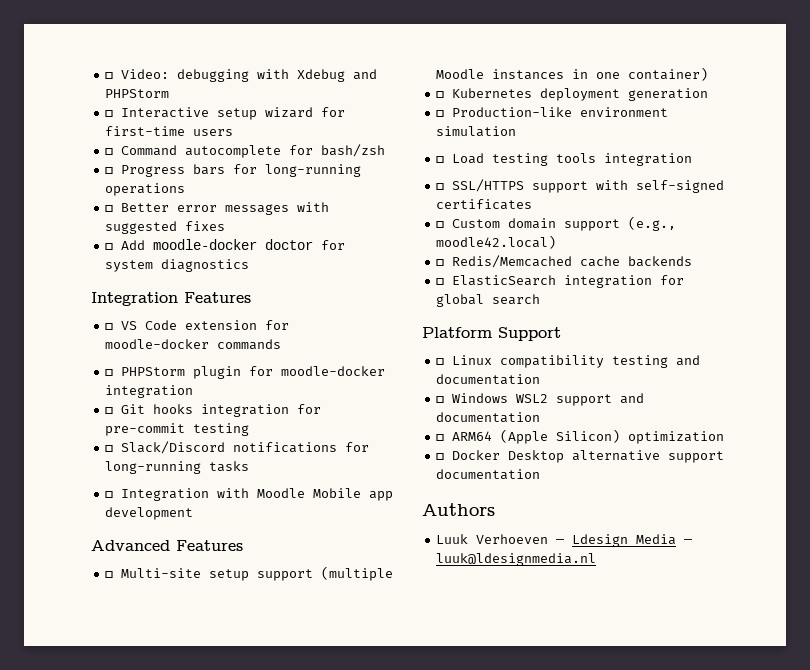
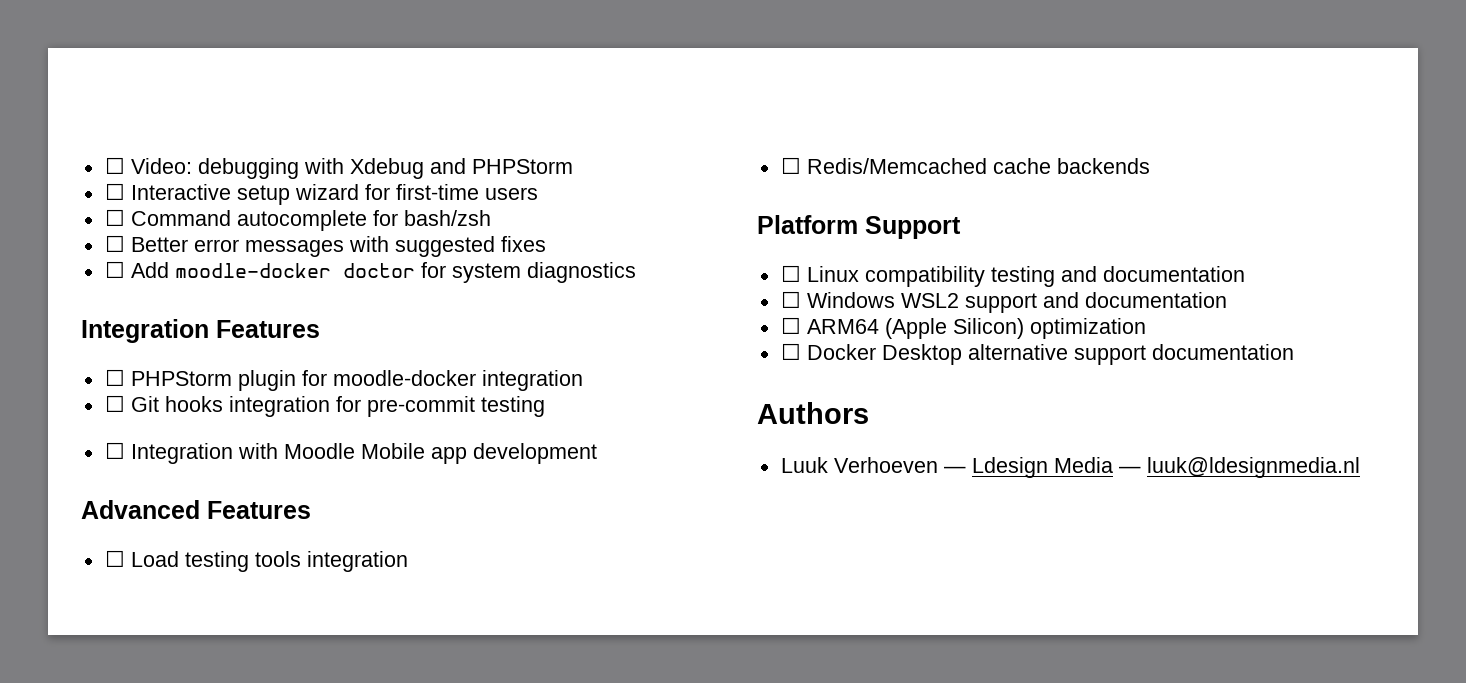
- ☐ Progress bars for long-running operations
- ☐ VS Code extension for moodle-docker commands
- ☐ Slack/Discord notifications for long-running tasks
- ☐ Multi-site setup support (multiple Moodle instances in one container)
- ☐ Kubernetes deployment generation
- ☐ Production-like environment simulation
- ☐ SSL/HTTPS support with self-signed certificates
- ☐ Custom domain support (e.g., moodle42.local)
  ☐ Redis/Memcached cache backends
- ☐ ElasticSearch integration for global search

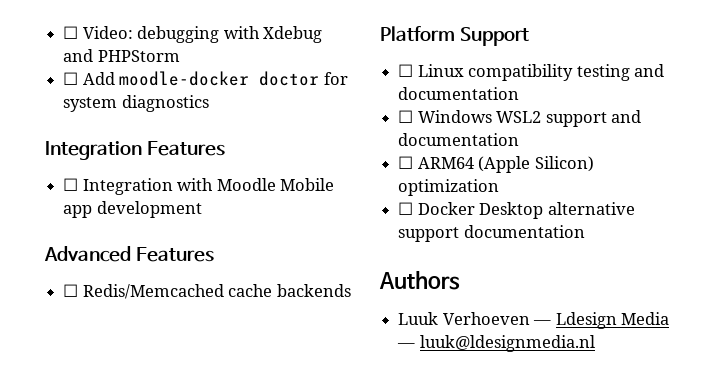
- ☐ Interactive setup wizard for first-time users
- ☐ Command autocomplete for bash/zsh
- ☐ Better error messages with suggested fixes
- ☐ PHPStorm plugin for moodle-docker integration
- ☐ Git hooks integration for pre-commit testing
- ☐ Load testing tools integration

